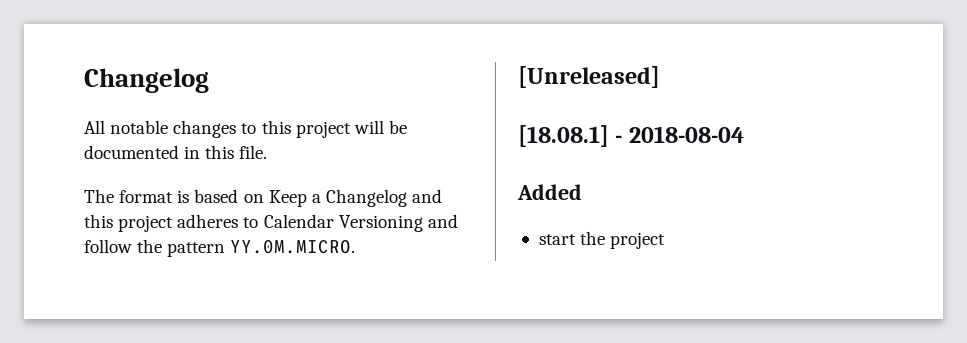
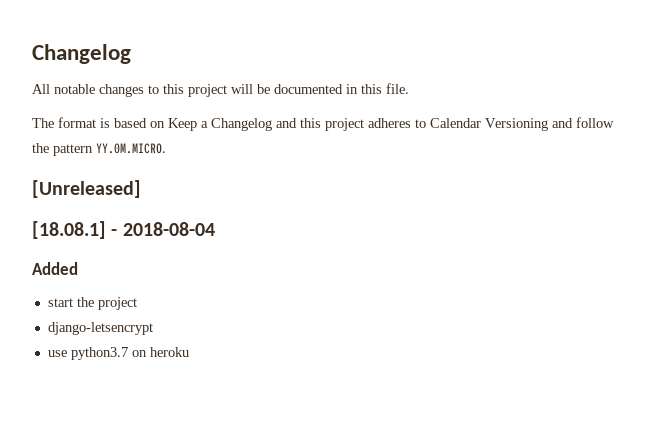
+ django-letsencrypt
+ use python3.7 on heroku

